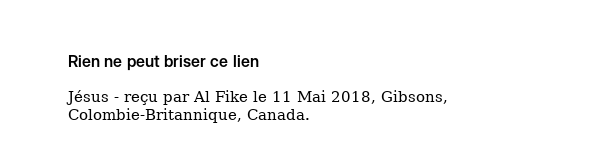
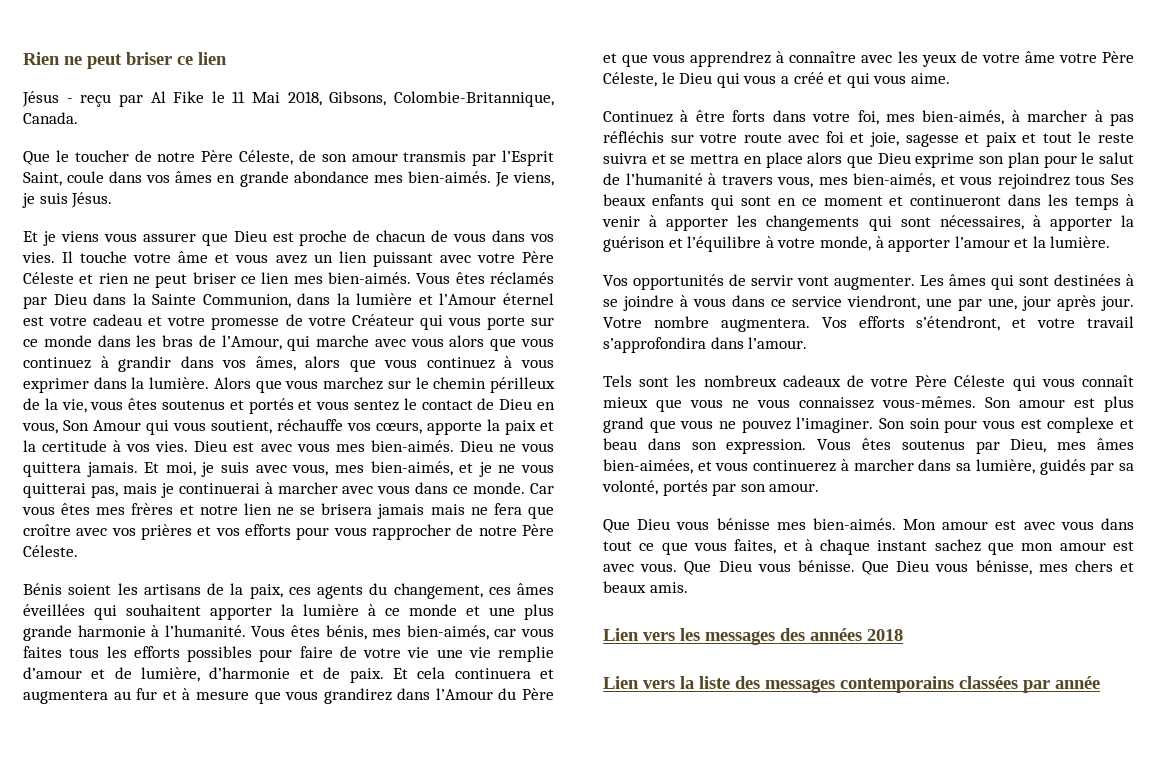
+ Que le toucher de notre Père Céleste, de son amour transmis par l’Esprit Saint, coule dans vos âmes en grande abondance mes bien-aimés. Je viens, je suis Jésus.
+ Et je viens vous assurer que Dieu est proche de chacun de vous dans vos vies. Il touche votre âme et vous avez un lien puissant avec votre Père Céleste et rien ne peut briser ce lien mes bien-aimés. Vous êtes réclamés par Dieu dans la Sainte Communion, dans la lumière et l’Amour éternel est votre cadeau et votre promesse de votre Créateur qui vous porte sur ce monde dans les bras de l’Amour, qui marche avec vous alors que vous continuez à grandir dans vos âmes, alors que vous continuez à vous exprimer dans la lumière. Alors que vous marchez sur le chemin périlleux de la vie, vous êtes soutenus et portés et vous sentez le contact de Dieu en vous, Son Amour qui vous soutient, réchauffe vos cœurs, apporte la paix et la certitude à vos vies. Dieu est avec vous mes bien-aimés. Dieu ne vous quittera jamais. Et moi, je suis avec vous, mes bien-aimés, et je ne vous quitterai pas, mais je continuerai à marcher avec vous dans ce monde. Car vous êtes mes frères et notre lien ne se brisera jamais mais ne fera que croître avec vos prières et vos efforts pour vous rapprocher de notre Père Céleste.
+ Bénis soient les artisans de la paix, ces agents du changement, ces âmes éveillées qui souhaitent apporter la lumière à ce monde et une plus grande harmonie à l’humanité. Vous êtes bénis, mes bien-aimés, car vous faites tous les efforts possibles pour faire de votre vie une vie remplie d’amour et de lumière, d’harmonie et de paix. Et cela continuera et augmentera au fur et à mesure que vous grandirez dans l’Amour du Père et que vous apprendrez à connaître avec les yeux de votre âme votre Père Céleste, le Dieu qui vous a créé et qui vous aime.
+ Continuez à être forts dans votre foi, mes bien-aimés, à marcher à pas réfléchis sur votre route avec foi et joie, sagesse et paix et tout le reste suivra et se mettra en place alors que Dieu exprime son plan pour le salut de l’humanité à travers vous, mes bien-aimés, et vous rejoindrez tous Ses beaux enfants qui sont en ce moment et continueront dans les temps à venir à apporter les changements qui sont nécessaires, à apporter la guérison et l’équilibre à votre monde, à apporter l’amour et la lumière.
+ Vos opportunités de servir vont augmenter. Les âmes qui sont destinées à se joindre à vous dans ce service viendront, une par une, jour après jour. Votre nombre augmentera. Vos efforts s’étendront, et votre travail s’approfondira dans l’amour.
+ Tels sont les nombreux cadeaux de votre Père Céleste qui vous connaît mieux que vous ne vous connaissez vous-mêmes. Son amour est plus grand que vous ne pouvez l’imaginer. Son soin pour vous est complexe et beau dans son expression. Vous êtes soutenus par Dieu, mes âmes bien-aimées, et vous continuerez à marcher dans sa lumière, guidés par sa volonté, portés par son amour.
+ Que Dieu vous bénisse mes bien-aimés. Mon amour est avec vous dans tout ce que vous faites, et à chaque instant sachez que mon amour est avec vous. Que Dieu vous bénisse. Que Dieu vous bénisse, mes chers et beaux amis.
+ Lien vers les messages des années 2018
+ Lien vers la liste des messages contemporains classées par année

